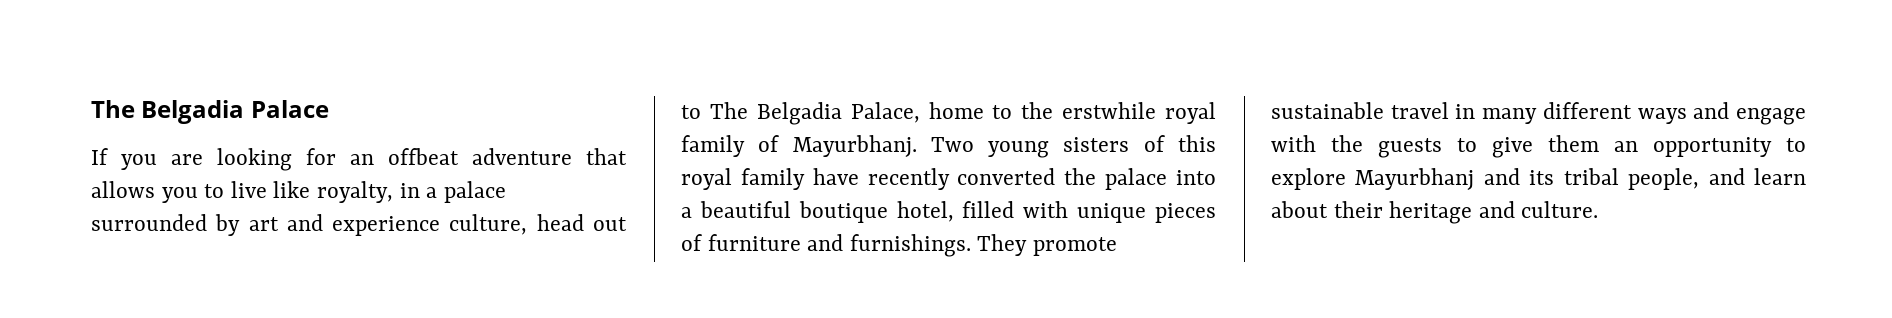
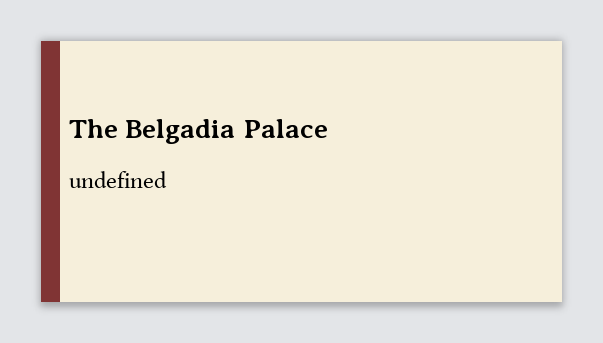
- If you are looking for an offbeat adventure that allows you to live like royalty, in a palace surrounded by art and experience culture, head out to The Belgadia Palace, home to the erstwhile royal family of Mayurbhanj. Two young sisters of this royal family have recently converted the palace into a beautiful boutique hotel, filled with unique pieces of furniture and furnishings. They promote sustainable travel in many different ways and engage with the guests to give them an opportunity to explore Mayurbhanj and its tribal people, and learn about their heritage and culture.
+ undefined

